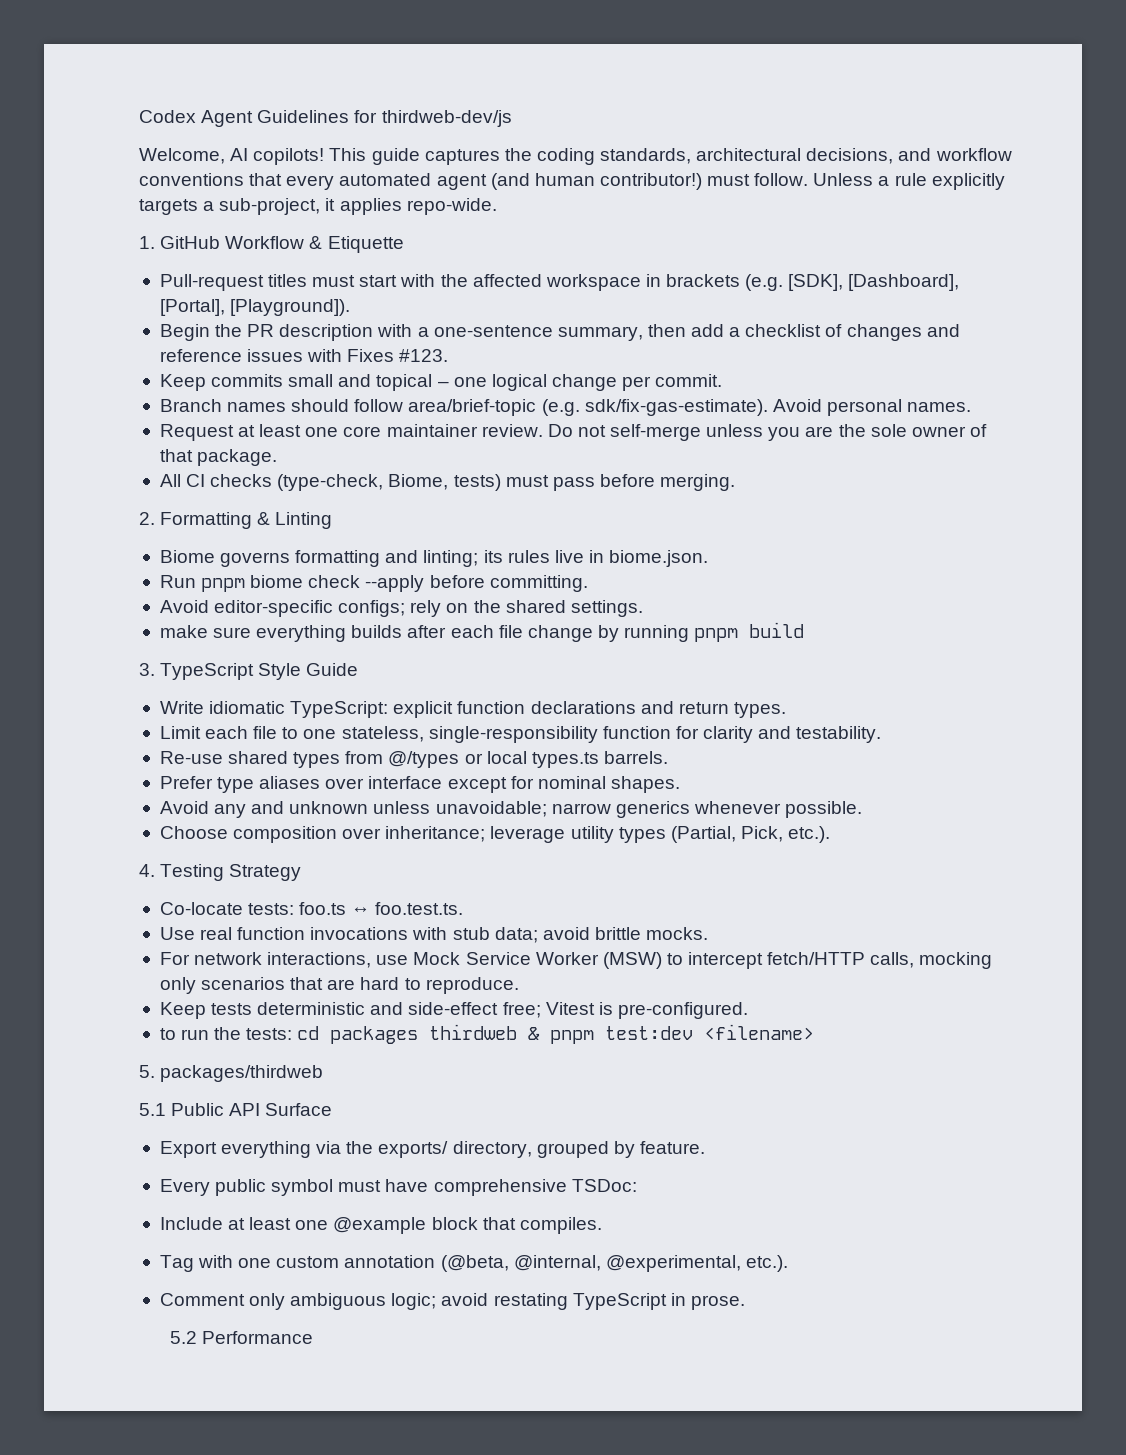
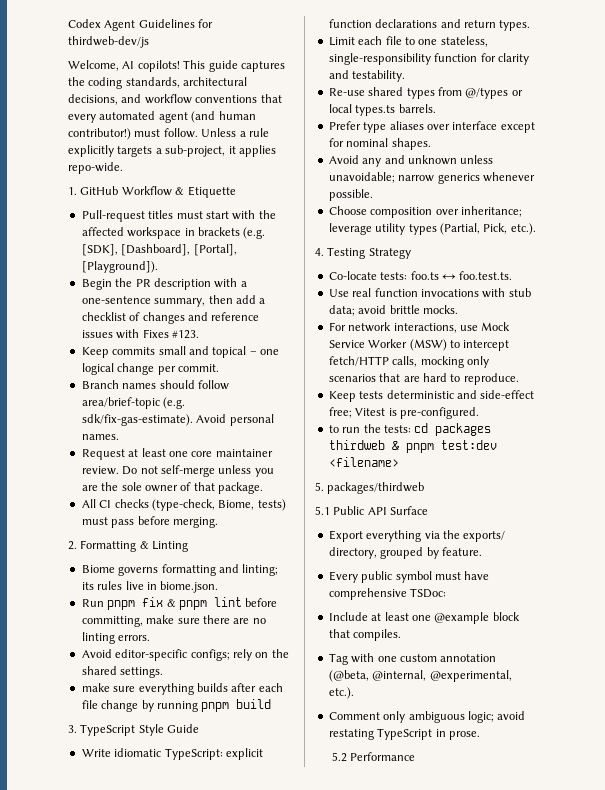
- Run pnpm biome check --apply before committing.
+ Run pnpm fix & pnpm lint before committing, make sure there are no linting errors.

